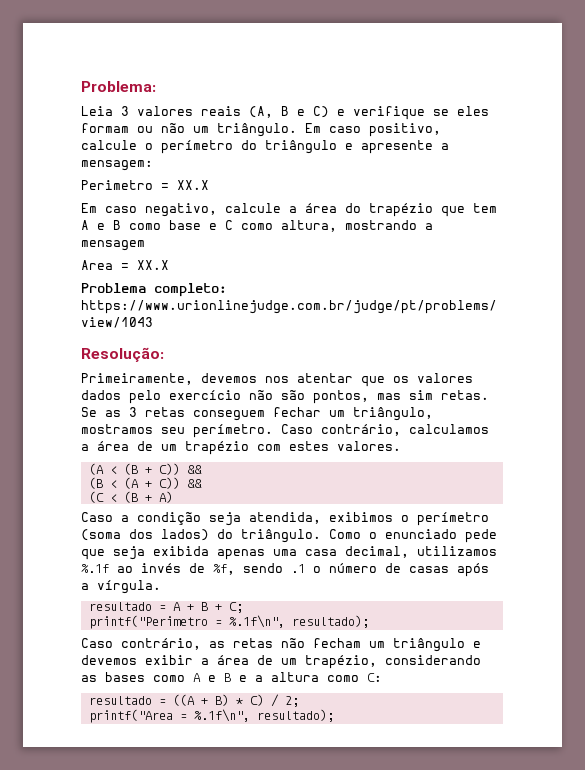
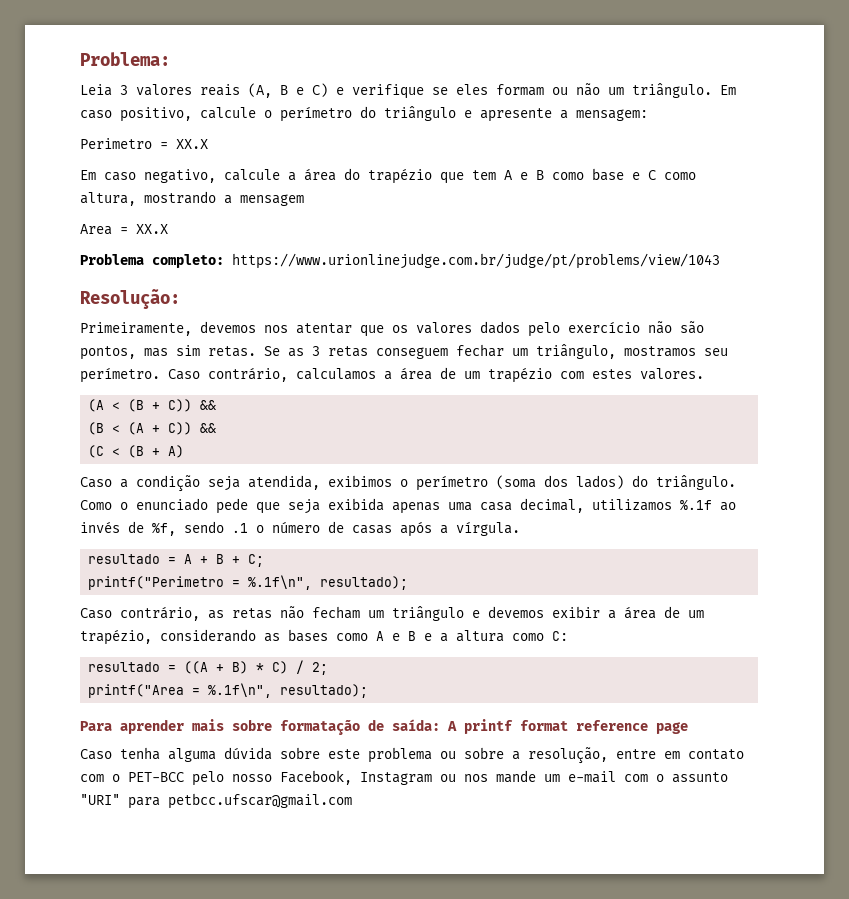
+ Para aprender mais sobre formatação de saída: A printf format reference page
+ Caso tenha alguma dúvida sobre este problema ou sobre a resolução, entre em contato com o PET-BCC pelo nosso Facebook, Instagram ou nos mande um e-mail com o assunto "URI" para petbcc.ufscar@gmail.com

